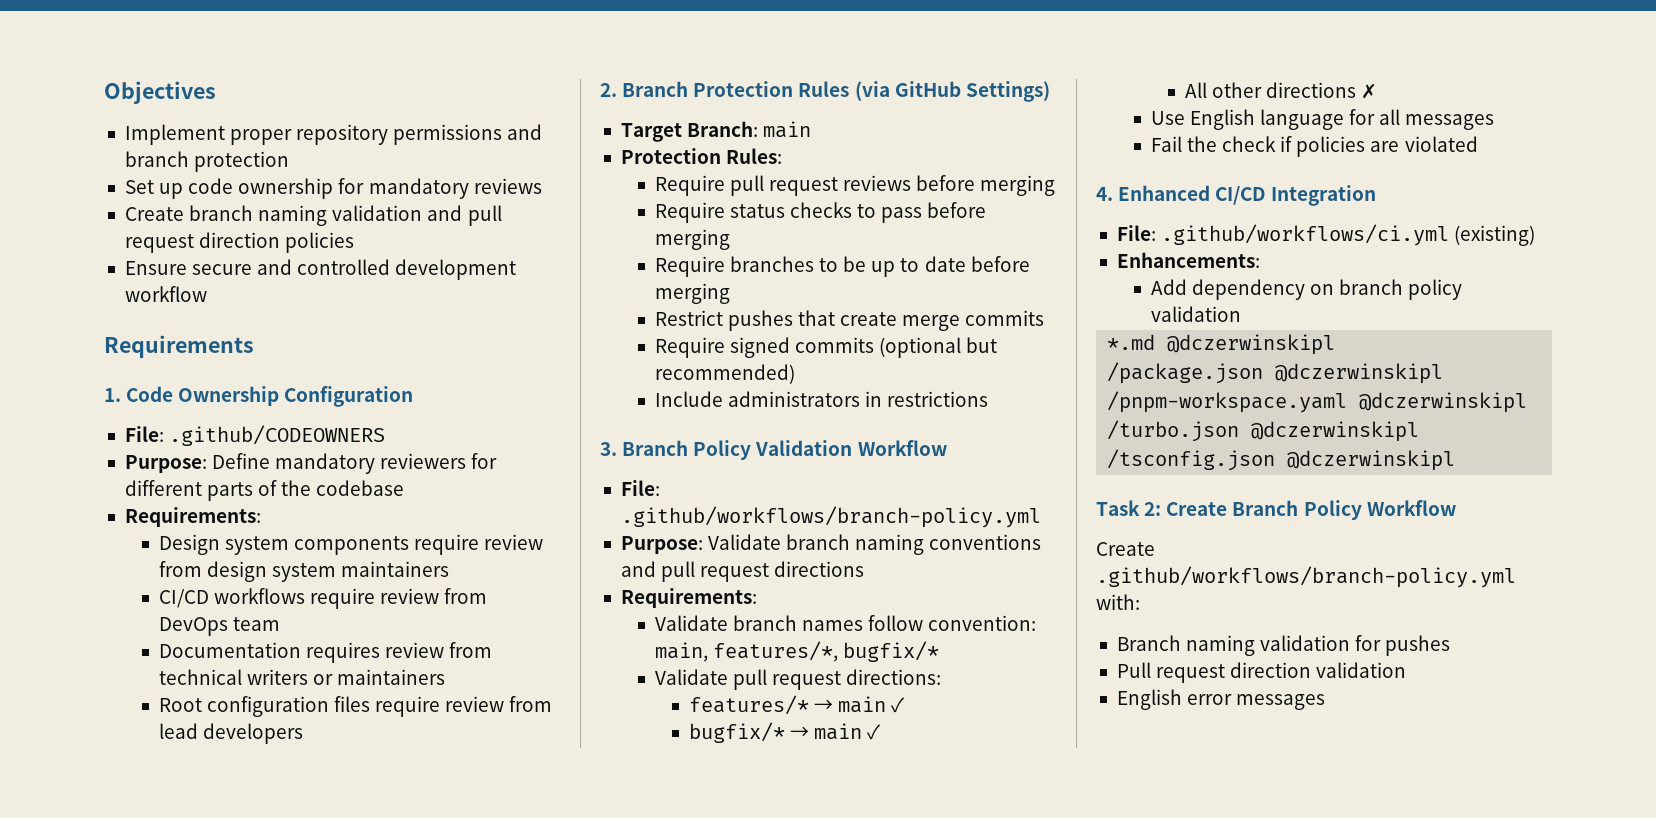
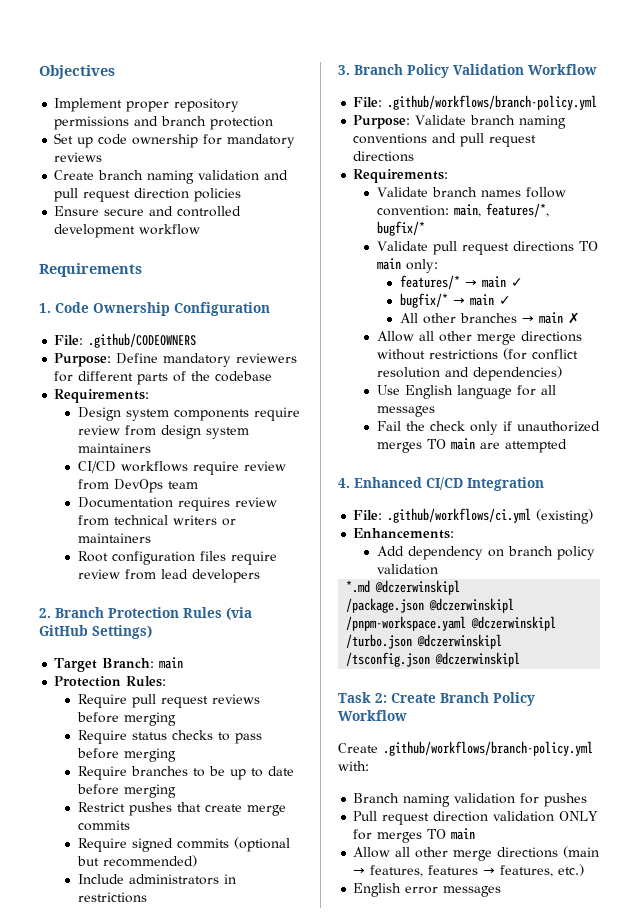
- Validate pull request directions:
+ Validate pull request directions TO main only:
- All other directions ✗
+ All other branches → main ✗
+ Allow all other merge directions without restrictions (for conflict resolution and dependencies)
- Fail the check if policies are violated
+ Fail the check only if unauthorized merges TO main are attempted
- Pull request direction validation
+ Pull request direction validation ONLY for merges TO main
+ Allow all other merge directions (main → features, features → features, etc.)

